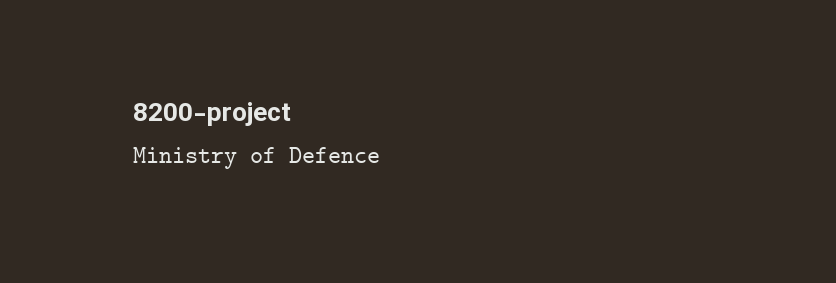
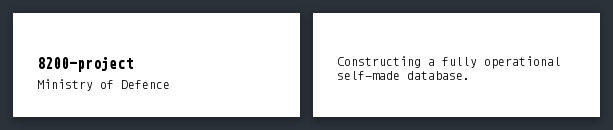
+ Constructing a fully operational self-made database.

